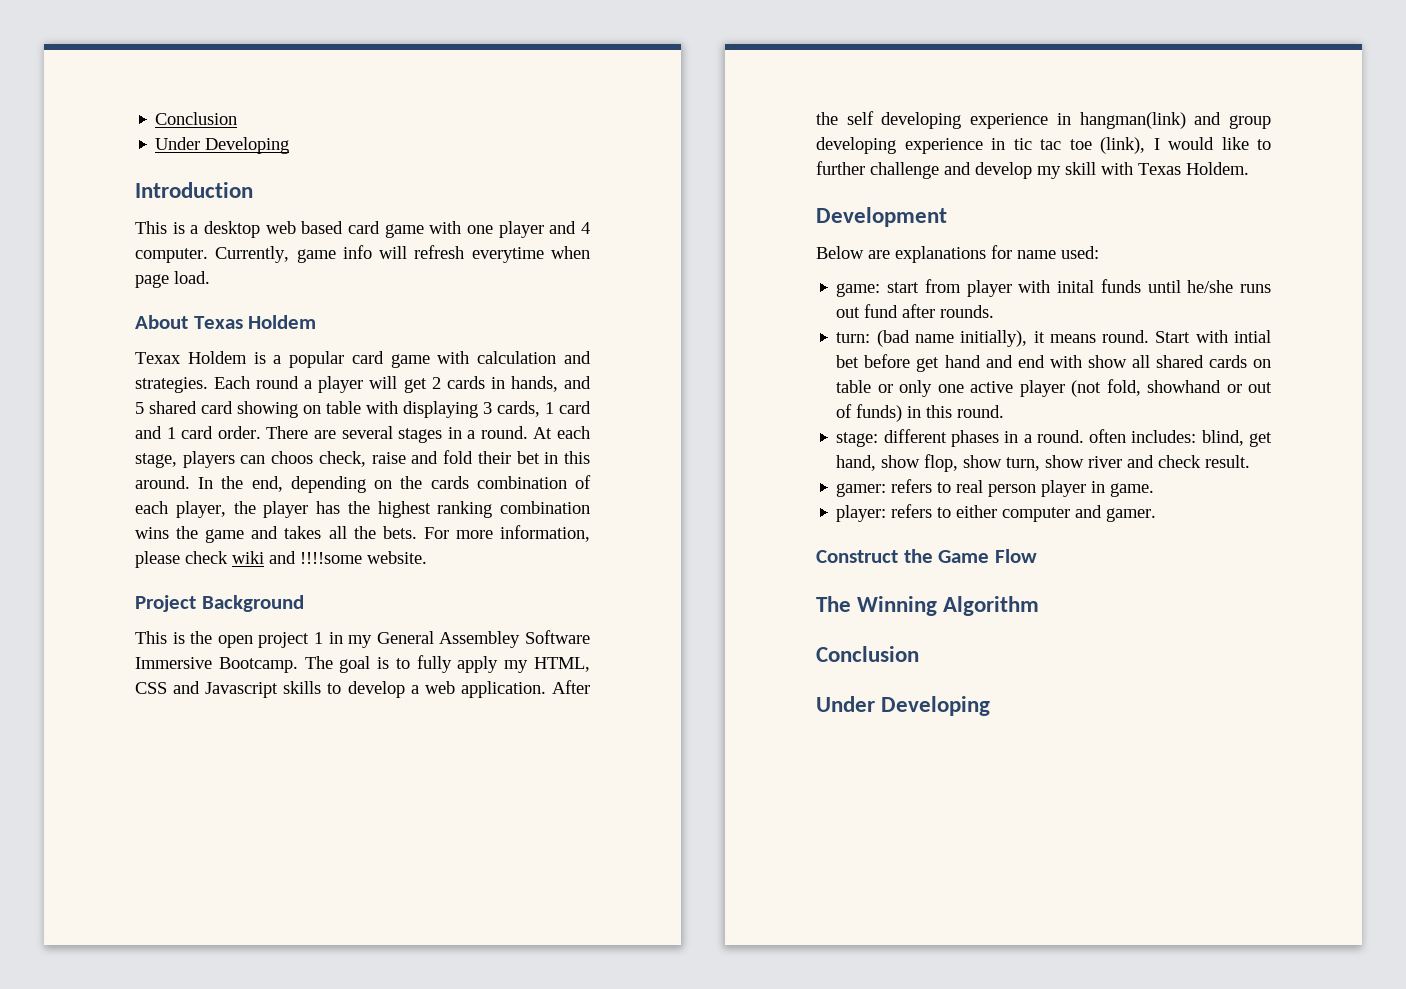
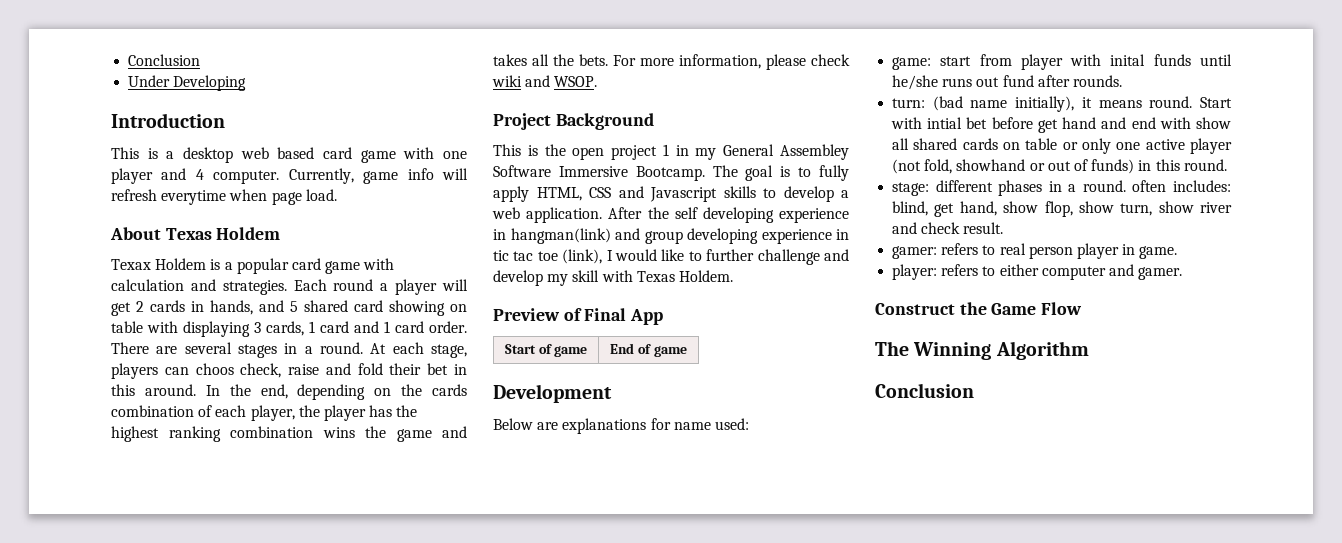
- For more information, please check wiki and !!!!some website.
+ For more information, please check wiki and WSOP.
- The goal is to fully apply my HTML, CSS and Javascript skills to develop a web application.
+ The goal is to fully apply HTML, CSS and Javascript skills to develop a web application.
+ Preview of Final App
+ Start of game | End of game
  The Winning Algorithm
  Conclusion
- Under Developing

